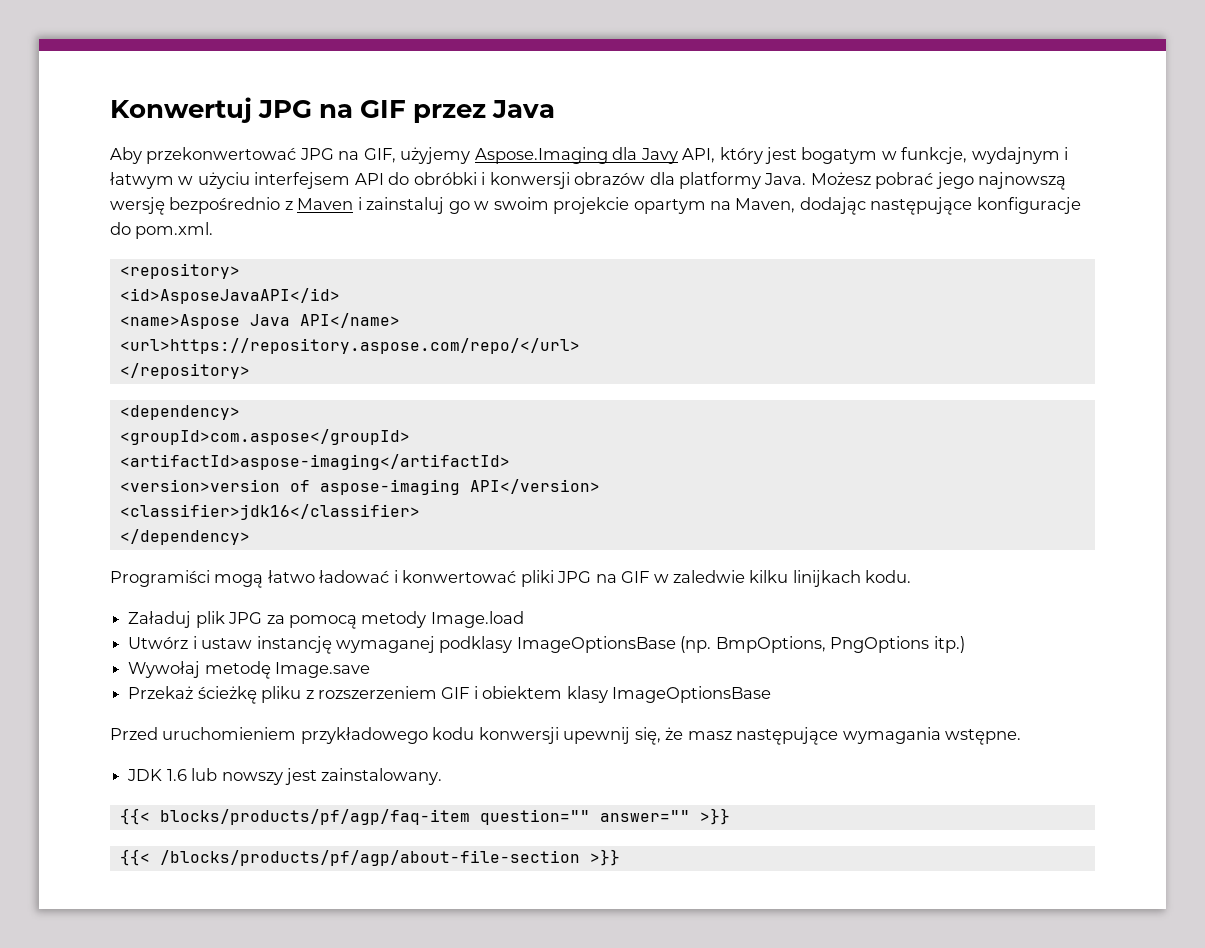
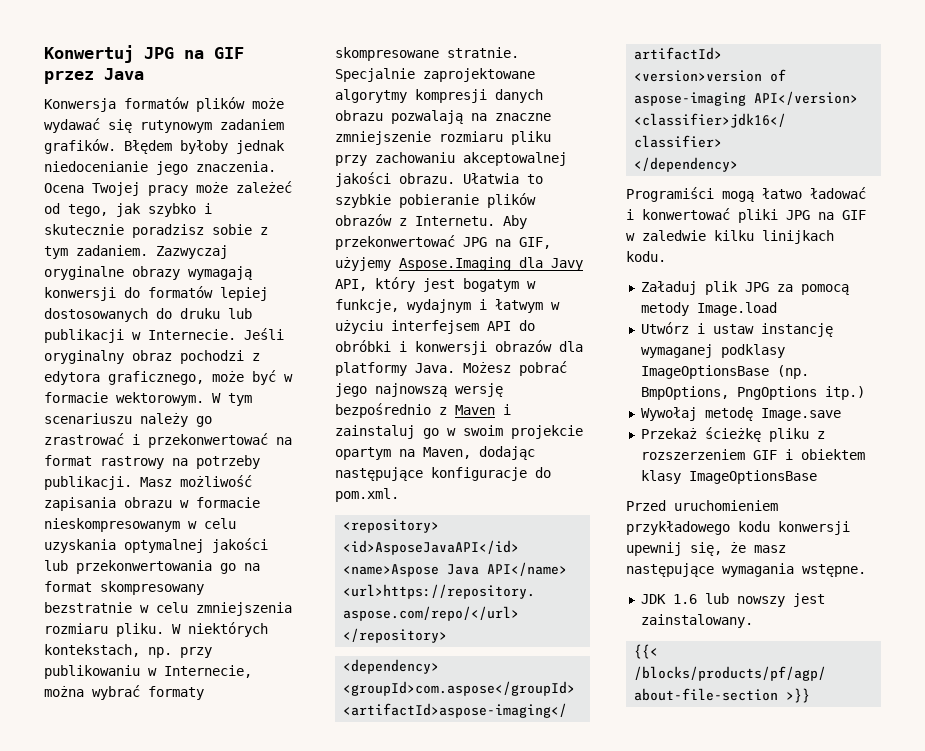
+ Konwersja formatów plików może wydawać się rutynowym zadaniem grafików. Błędem byłoby jednak niedocenianie jego znaczenia. Ocena Twojej pracy może zależeć od tego, jak szybko i skutecznie poradzisz sobie z tym zadaniem. Zazwyczaj oryginalne obrazy wymagają konwersji do formatów lepiej dostosowanych do druku lub publikacji w Internecie. Jeśli oryginalny obraz pochodzi z edytora graficznego, może być w formacie wektorowym. W tym scenariuszu należy go zrastrować i przekonwertować na format rastrowy na potrzeby publikacji. Masz możliwość zapisania obrazu w formacie nieskompresowanym w celu uzyskania optymalnej jakości lub przekonwertowania go na format skompresowany bezstratnie w celu zmniejszenia rozmiaru pliku. W niektórych kontekstach, np. przy publikowaniu w Internecie, można wybrać formaty skompresowane stratnie. Specjalnie zaprojektowane algorytmy kompresji danych obrazu pozwalają na znaczne zmniejszenie rozmiaru pliku przy zachowaniu akceptowalnej jakości obrazu. Ułatwia to szybkie pobieranie plików obrazów z Internetu.
- {{< blocks/products/pf/agp/faq-item question="" answer="" >}}

